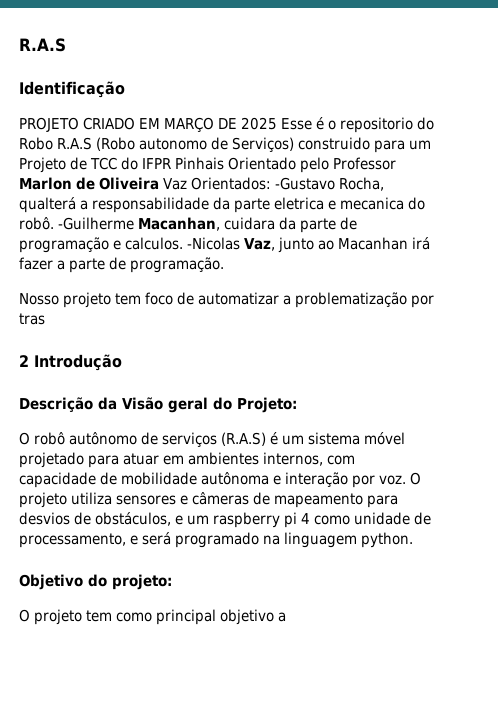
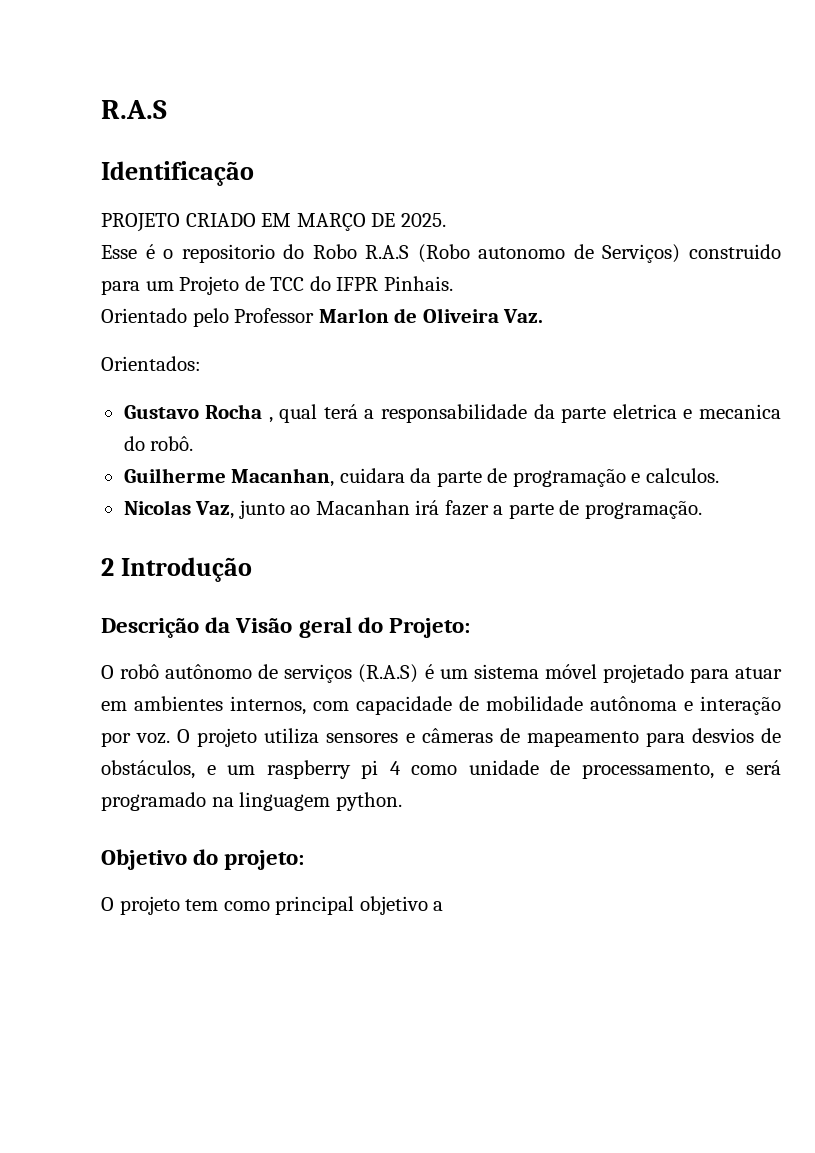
- PROJETO CRIADO EM MARÇO DE 2025 Esse é o repositorio do Robo R.A.S (Robo autonomo de Serviços) construido para um Projeto de TCC do IFPR Pinhais Orientado pelo Professor Marlon de Oliveira Vaz Orientados: -Gustavo Rocha, qualterá a responsabilidade da parte eletrica e mecanica do robô. -Guilherme Macanhan, cuidara da parte de programação e calculos. -Nicolas Vaz, junto ao Macanhan irá fazer a parte de programação.
+ PROJETO CRIADO EM MARÇO DE 2025.
+ Esse é o repositorio do Robo R.A.S (Robo autonomo de Serviços) construido para um Projeto de TCC do IFPR Pinhais.
+ Orientado pelo Professor Marlon de Oliveira Vaz.
+ Orientados:
+ Gustavo Rocha , qual terá a responsabilidade da parte eletrica e mecanica do robô.
+ Guilherme Macanhan, cuidara da parte de programação e calculos.
+ Nicolas Vaz, junto ao Macanhan irá fazer a parte de programação.
- Nosso projeto tem foco de automatizar a problematização por tras

